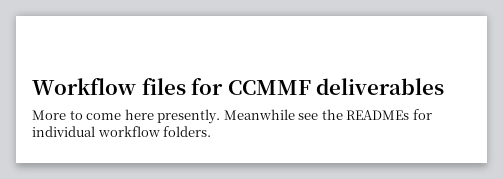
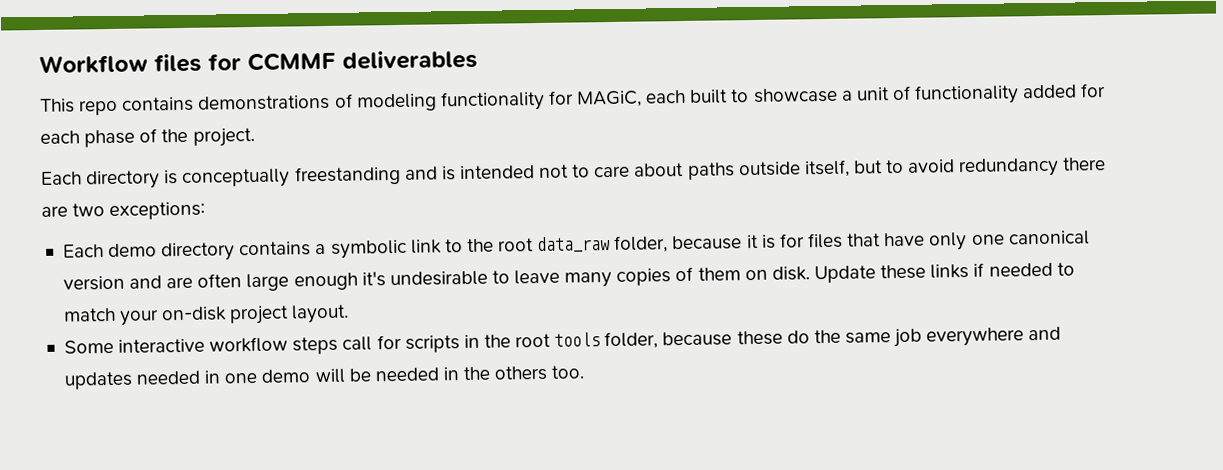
- More to come here presently. Meanwhile see the READMEs for individual workflow folders.
+ This repo contains demonstrations of modeling functionality for MAGiC, each built to showcase a unit of functionality added for each phase of the project.
+ Each directory is conceptually freestanding and is intended not to care about paths outside itself, but to avoid redundancy there are two exceptions:
+ Each demo directory contains a symbolic link to the root data_raw folder, because it is for files that have only one canonical version and are often large enough it's undesirable to leave many copies of them on disk. Update these links if needed to match your on-disk project layout.
+ Some interactive workflow steps call for scripts in the root tools folder, because these do the same job everywhere and updates needed in one demo will be needed in the others too.

